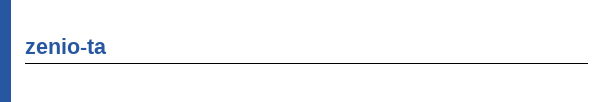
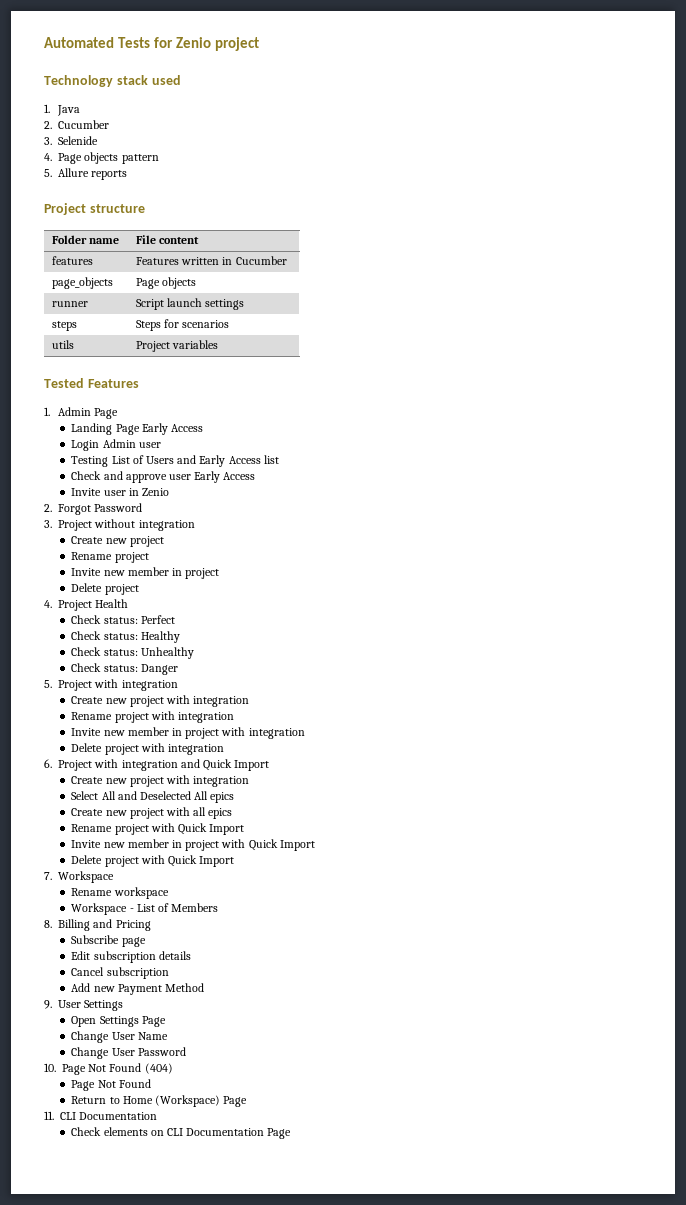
- zenio-ta
+ Automated Tests for Zenio project
+ Technology stack used
+ 1. Java
+ 2. Cucumber
+ 3. Selenide
+ 4. Page objects pattern
+ 5. Allure reports
+ Project structure
+ Folder name | File content
+ features | Features written in Cucumber
+ page_objects | Page objects
+ runner | Script launch settings
+ steps | Steps for scenarios
+ utils | Project variables
+ Tested Features
+ 1. Admin Page
+ Landing Page Early Access
+ Login Admin user
+ Testing List of Users and Early Access list
+ Check and approve user Early Access
+ Invite user in Zenio
+ 2. Forgot Password
+ 3. Project without integration
+ Create new project
+ Rename project
+ Invite new member in project
+ Delete project
+ 4. Project Health
+ Check status: Perfect
+ Check status: Healthy
+ Check status: Unhealthy
+ Check status: Danger
+ 5. Project with integration
+ Create new project with integration
+ Rename project with integration
+ Invite new member in project with integration
+ Delete project with integration
+ 6. Project with integration and Quick Import
+ Create new project with integration
+ Select All and Deselected All epics
+ Create new project with all epics
+ Rename project with Quick Import
+ Invite new member in project with Quick Import
+ Delete project with Quick Import
+ 7. Workspace
+ Rename workspace
+ Workspace - List of Members
+ 8. Billing and Pricing
+ Subscribe page
+ Edit subscription details
+ Cancel subscription
+ Add new Payment Method
+ 9. User Settings
+ Open Settings Page
+ Change User Name
+ Change User Password
+ 10. Page Not Found (404)
+ Page Not Found
+ Return to Home (Workspace) Page
+ 11. CLI Documentation
+ Check elements on CLI Documentation Page

